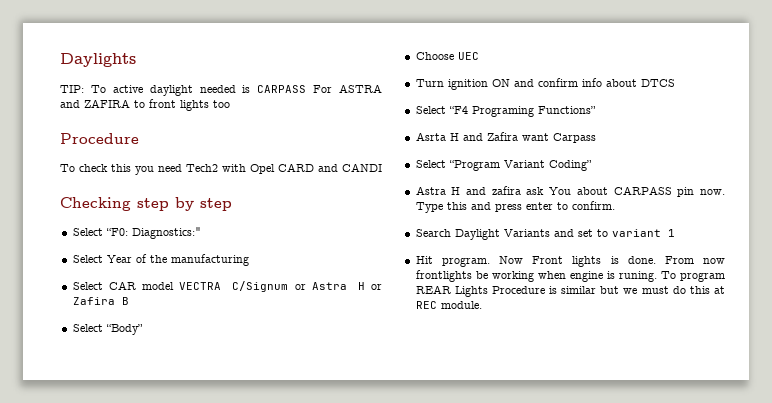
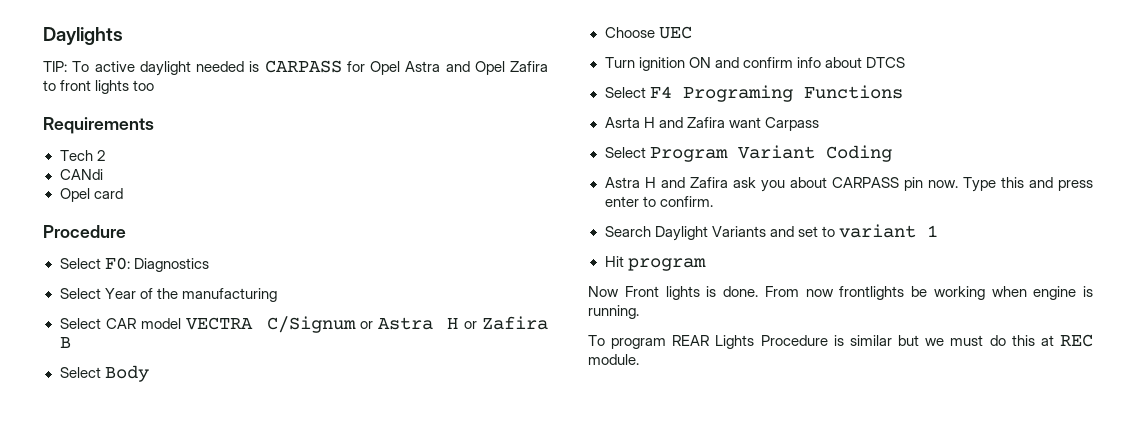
- TIP: To active daylight needed is CARPASS For ASTRA and ZAFIRA to front lights too
+ TIP: To active daylight needed is CARPASS for Opel Astra and Opel Zafira to front lights too
+ Requirements
+ Tech 2
+ CANdi
+ Opel card
  Procedure
- To check this you need Tech2 with Opel CARD and CANDI
- Checking step by step
- Select “F0: Diagnostics:"
+ Select F0: Diagnostics
- Select “Body”
+ Select Body
- Select “F4 Programing Functions”
+ Select F4 Programing Functions
- Select “Program Variant Coding”
+ Select Program Variant Coding
- Astra H and zafira ask You about CARPASS pin now.
+ Astra H and Zafira ask you about CARPASS pin now.
- Hit program. Now Front lights is done.
+ Hit program
+ Now Front lights is done.
- From now frontlights be working when engine is runing. To program REAR Lights Procedure is similar but we must do this at REC module.
+ From now frontlights be working when engine is running.
+ To program REAR Lights Procedure is similar but we must do this at REC module.

